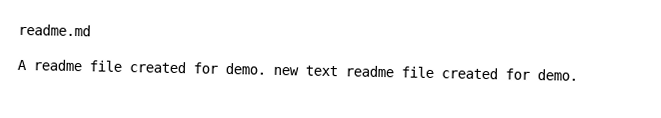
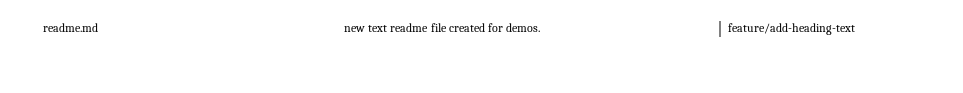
- A readme file created for demo. new text readme file created for demo.
+ new text readme file created for demos.
+ feature/add-heading-text

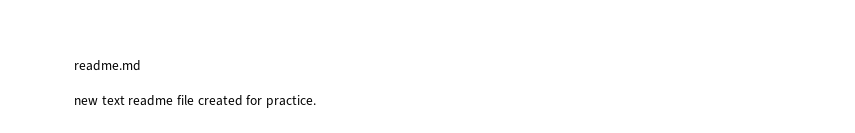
- new text readme file created for demos.
- feature/add-heading-text
+ new text readme file created for practice.

